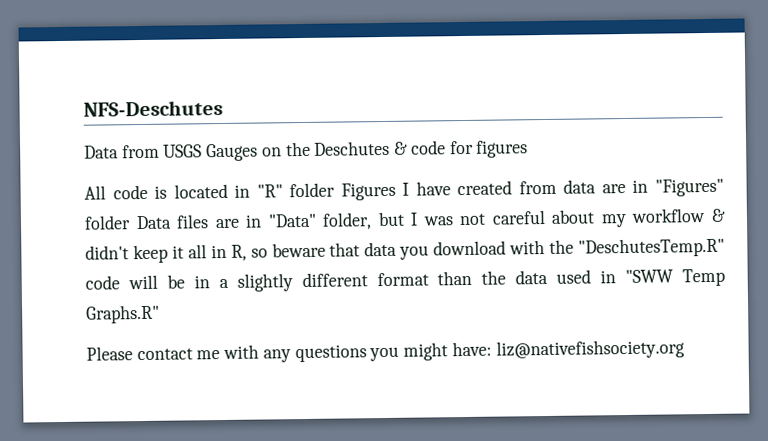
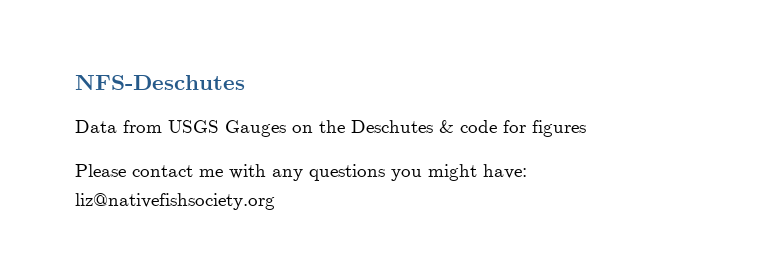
- All code is located in "R" folder Figures I have created from data are in "Figures" folder Data files are in "Data" folder, but I was not careful about my workflow & didn't keep it all in R, so beware that data you download with the "DeschutesTemp.R" code will be in a slightly different format than the data used in "SWW Temp Graphs.R"

